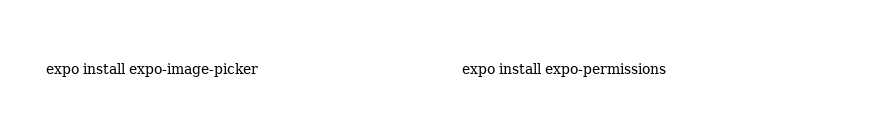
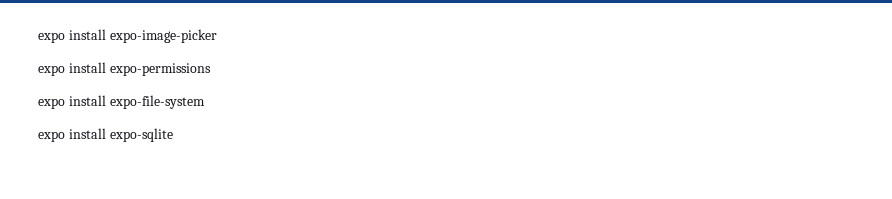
+ expo install expo-file-system
+ expo install expo-sqlite

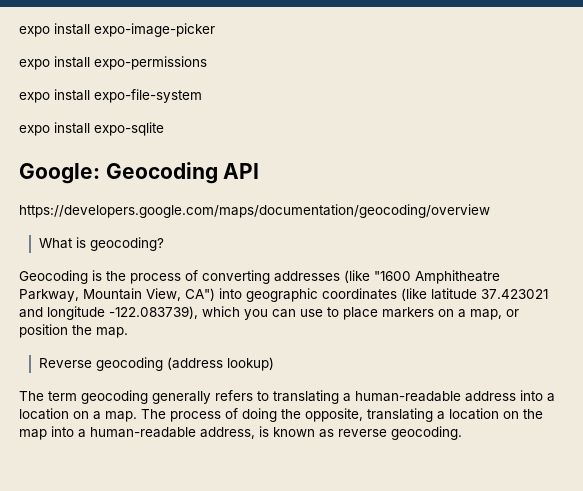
+ Google: Geocoding API
+ https://developers.google.com/maps/documentation/geocoding/overview
+ What is geocoding?
+ Geocoding is the process of converting addresses (like "1600 Amphitheatre Parkway, Mountain View, CA") into geographic coordinates (like latitude 37.423021 and longitude -122.083739), which you can use to place markers on a map, or position the map.
+ Reverse geocoding (address lookup)
+ The term geocoding generally refers to translating a human-readable address into a location on a map. The process of doing the opposite, translating a location on the map into a human-readable address, is known as reverse geocoding.

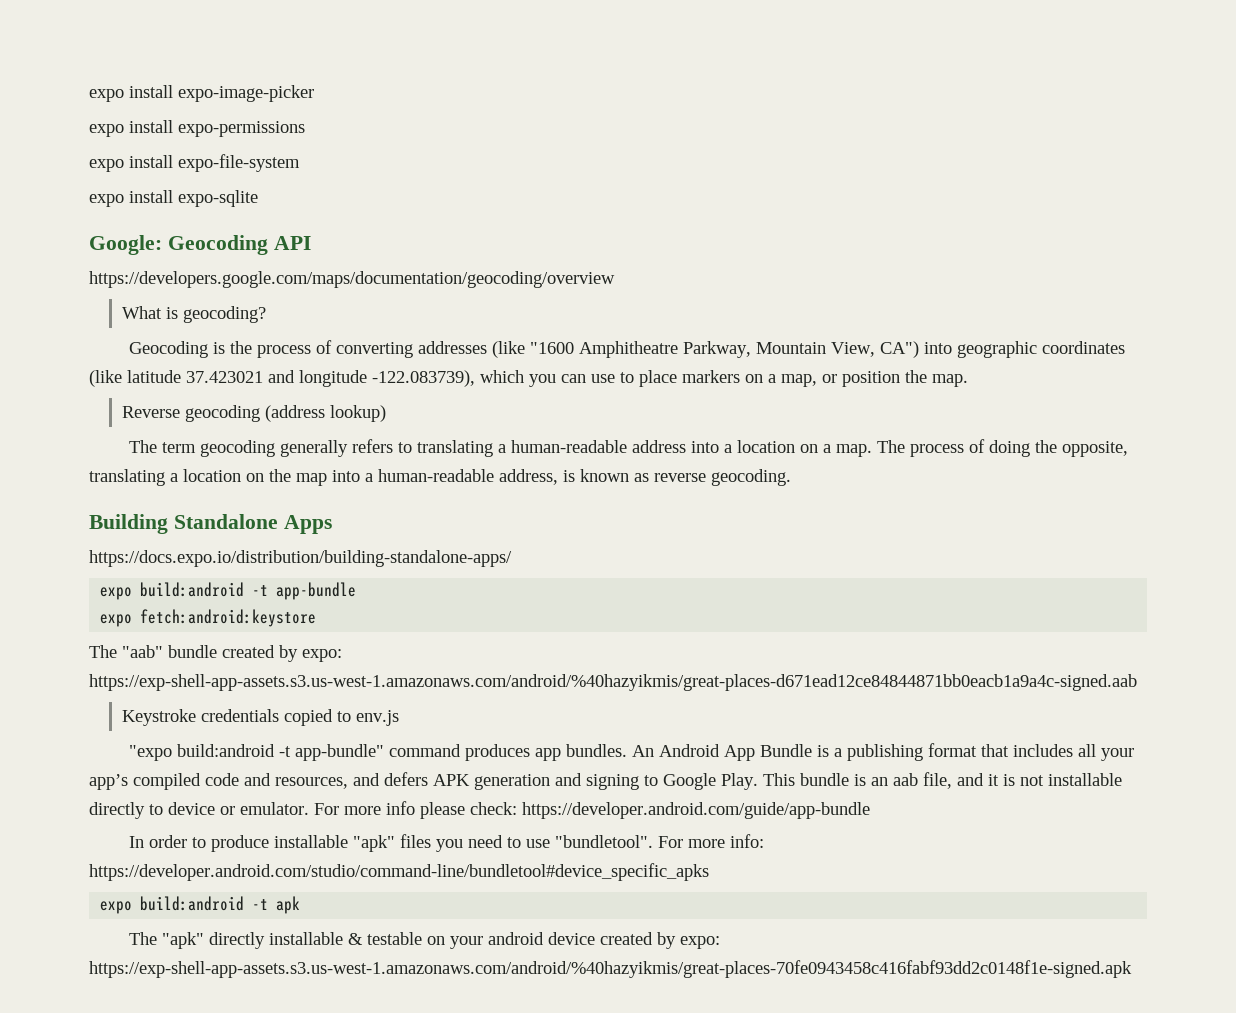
+ Building Standalone Apps
+ https://docs.expo.io/distribution/building-standalone-apps/
+ expo build:android -t app-bundle
+ expo fetch:android:keystore
+ The "aab" bundle created by expo: https://exp-shell-app-assets.s3.us-west-1.amazonaws.com/android/%40hazyikmis/great-places-d671ead12ce84844871bb0eacb1a9a4c-signed.aab
+ Keystroke credentials copied to env.js
+ "expo build:android -t app-bundle" command produces app bundles. An Android App Bundle is a publishing format that includes all your app’s compiled code and resources, and defers APK generation and signing to Google Play. This bundle is an aab file, and it is not installable directly to device or emulator. For more info please check: https://developer.android.com/guide/app-bundle
+ In order to produce installable "apk" files you need to use "bundletool". For more info: https://developer.android.com/studio/command-line/bundletool#device_specific_apks
+ expo build:android -t apk
+ The "apk" directly installable & testable on your android device created by expo: https://exp-shell-app-assets.s3.us-west-1.amazonaws.com/android/%40hazyikmis/great-places-70fe0943458c416fabf93dd2c0148f1e-signed.apk

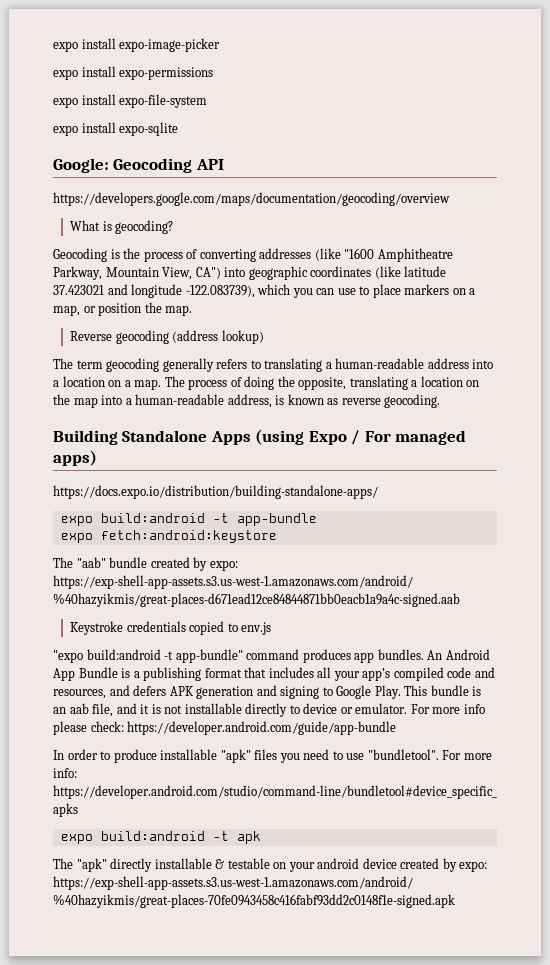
- Building Standalone Apps
+ Building Standalone Apps (using Expo / For managed apps)

